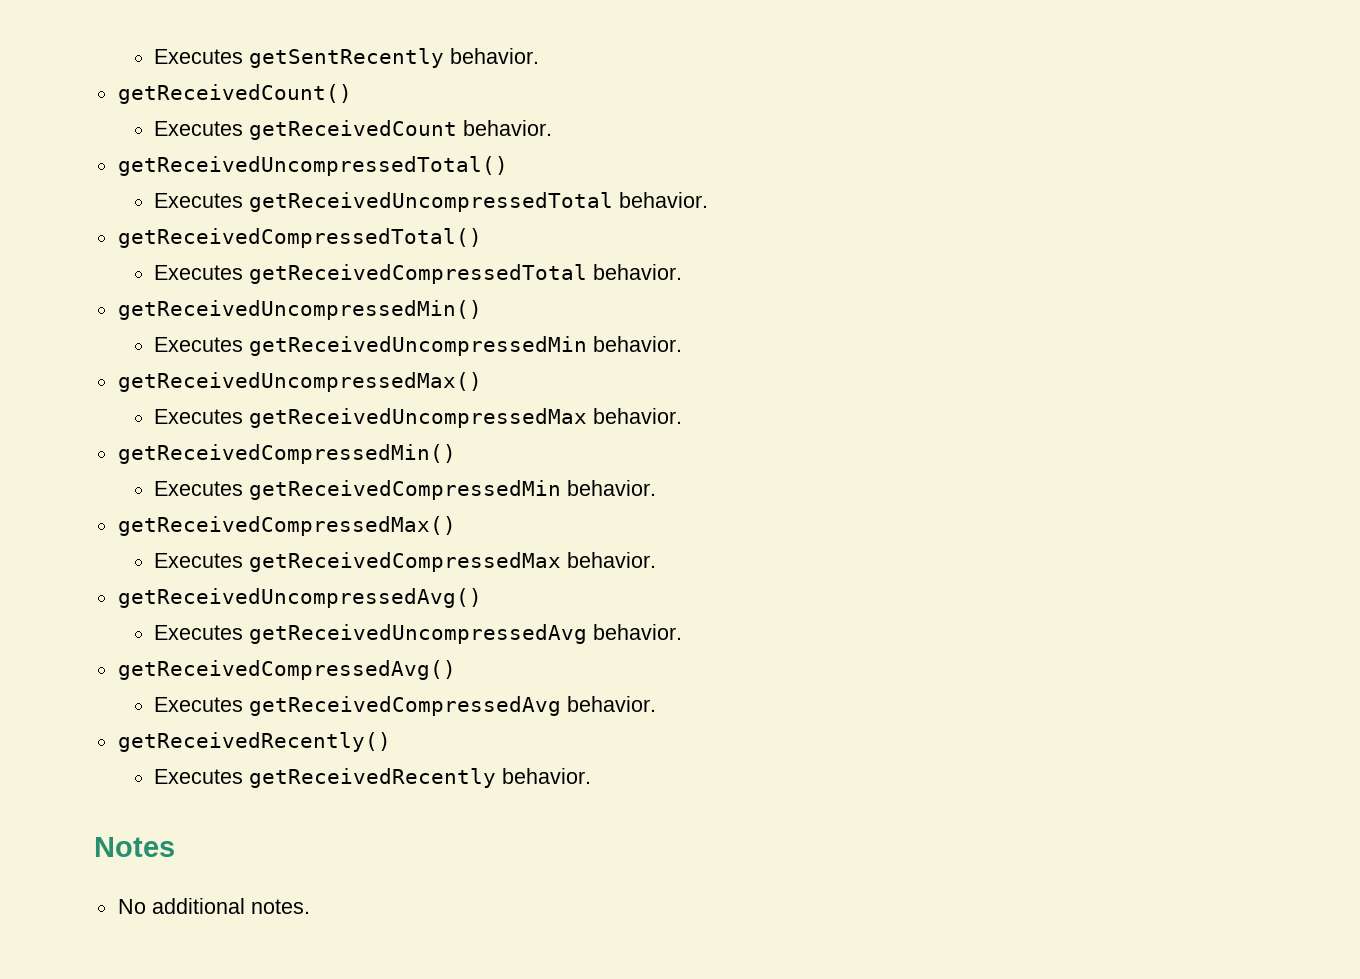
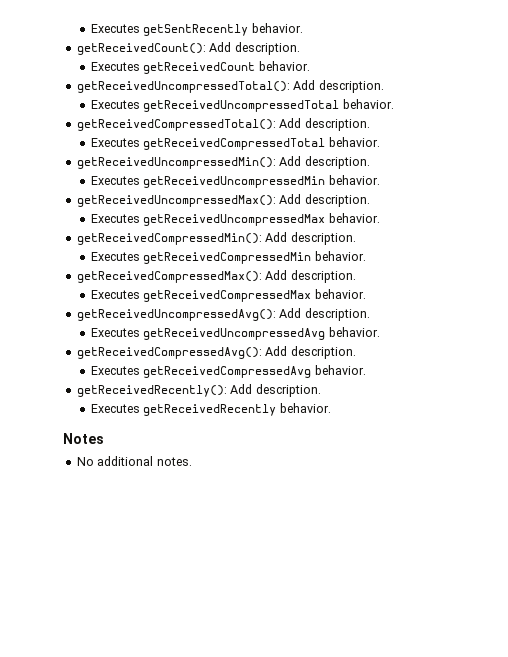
- getReceivedCount()
+ getReceivedCount(): Add description.
- getReceivedUncompressedTotal()
+ getReceivedUncompressedTotal(): Add description.
- getReceivedCompressedTotal()
+ getReceivedCompressedTotal(): Add description.
- getReceivedUncompressedMin()
+ getReceivedUncompressedMin(): Add description.
- getReceivedUncompressedMax()
+ getReceivedUncompressedMax(): Add description.
- getReceivedCompressedMin()
+ getReceivedCompressedMin(): Add description.
- getReceivedCompressedMax()
+ getReceivedCompressedMax(): Add description.
- getReceivedUncompressedAvg()
+ getReceivedUncompressedAvg(): Add description.
- getReceivedCompressedAvg()
+ getReceivedCompressedAvg(): Add description.
- getReceivedRecently()
+ getReceivedRecently(): Add description.

